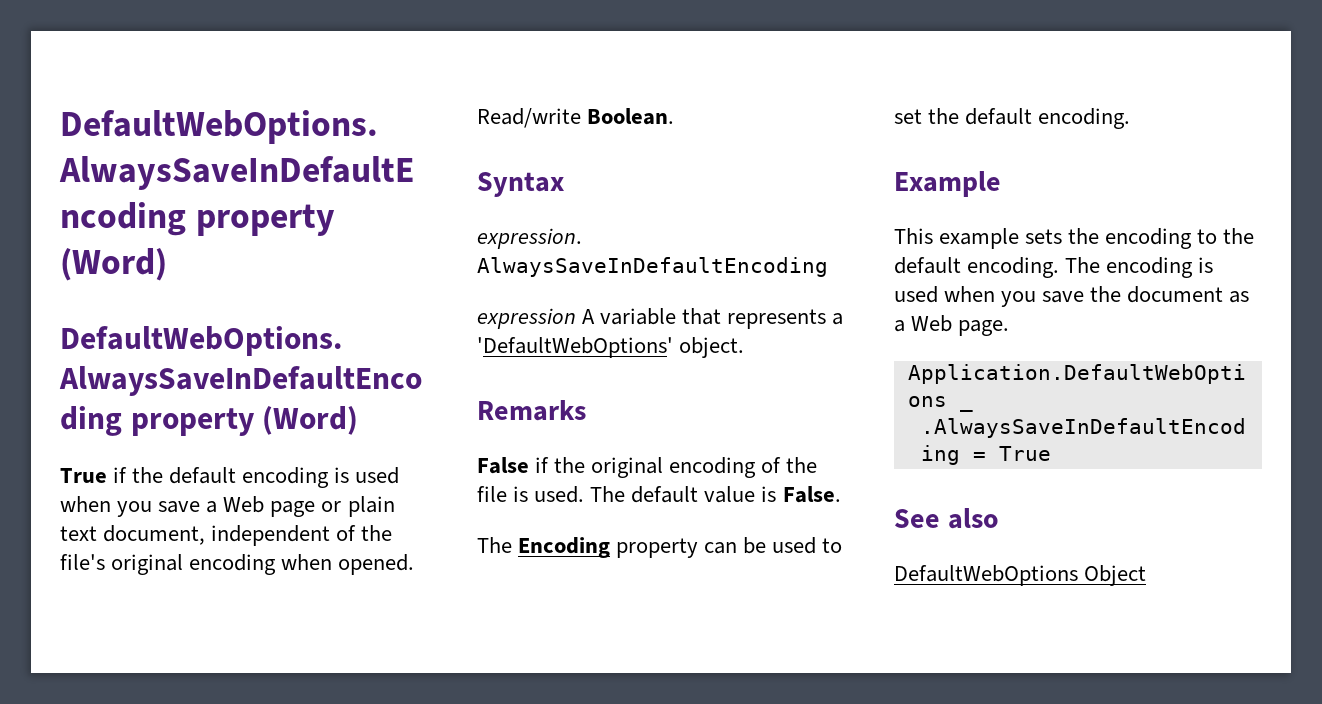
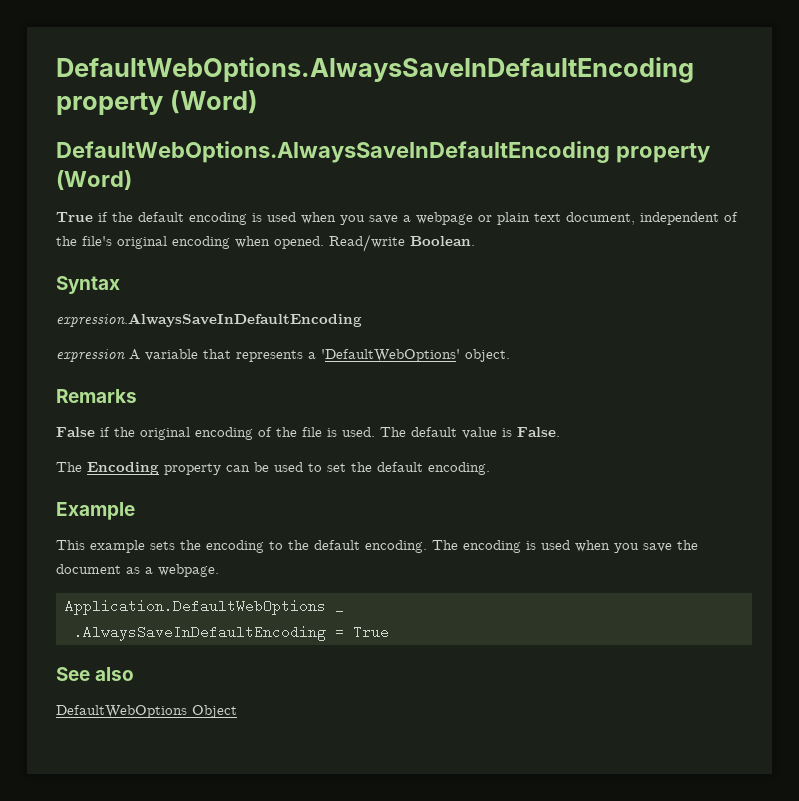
- True if the default encoding is used when you save a Web page or plain text document, independent of the file's original encoding when opened.
+ True if the default encoding is used when you save a webpage or plain text document, independent of the file's original encoding when opened.
- expression. AlwaysSaveInDefaultEncoding
+ expression.AlwaysSaveInDefaultEncoding
- The encoding is used when you save the document as a Web page.
+ The encoding is used when you save the document as a webpage.

